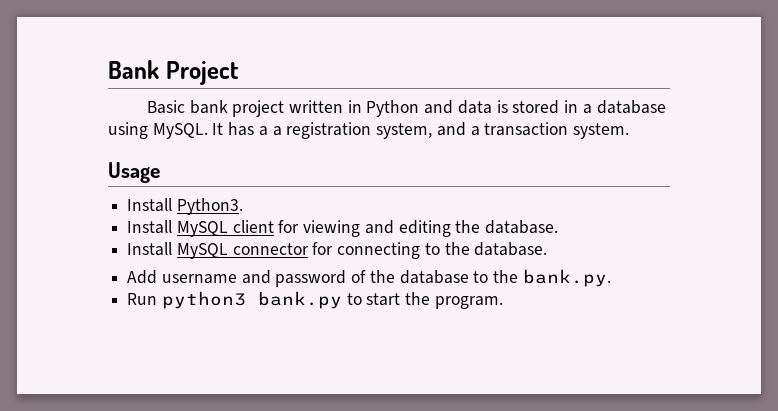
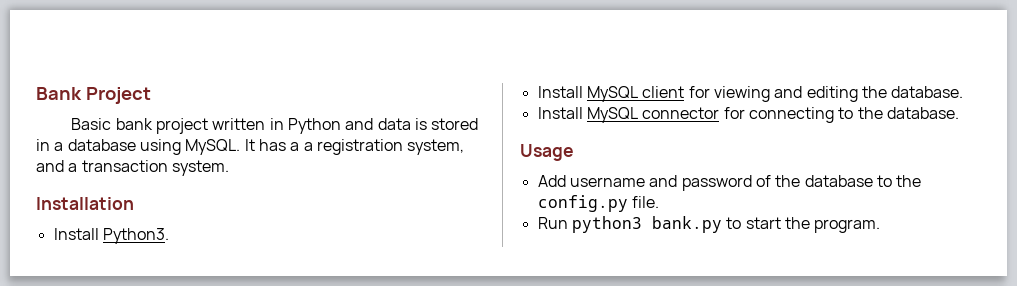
- Usage
+ Installation
+ Usage
- Add username and password of the database to the bank.py.
+ Add username and password of the database to the config.py file.

